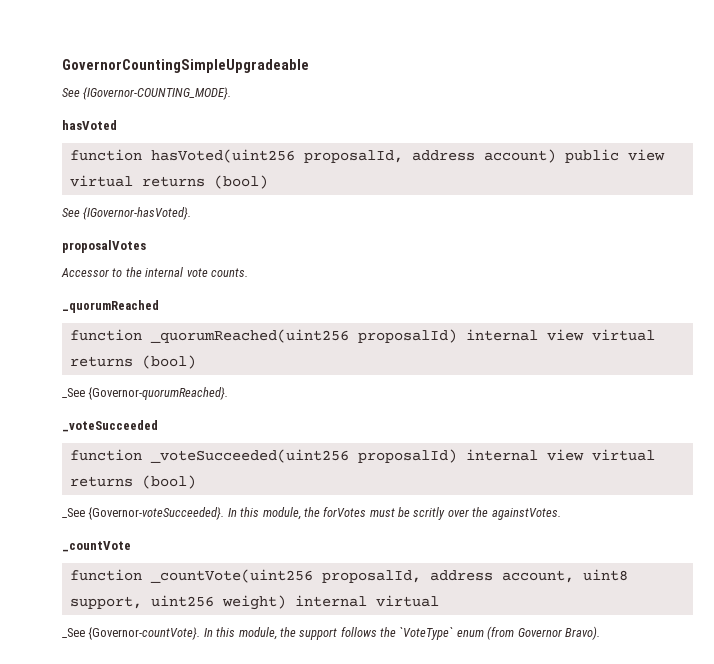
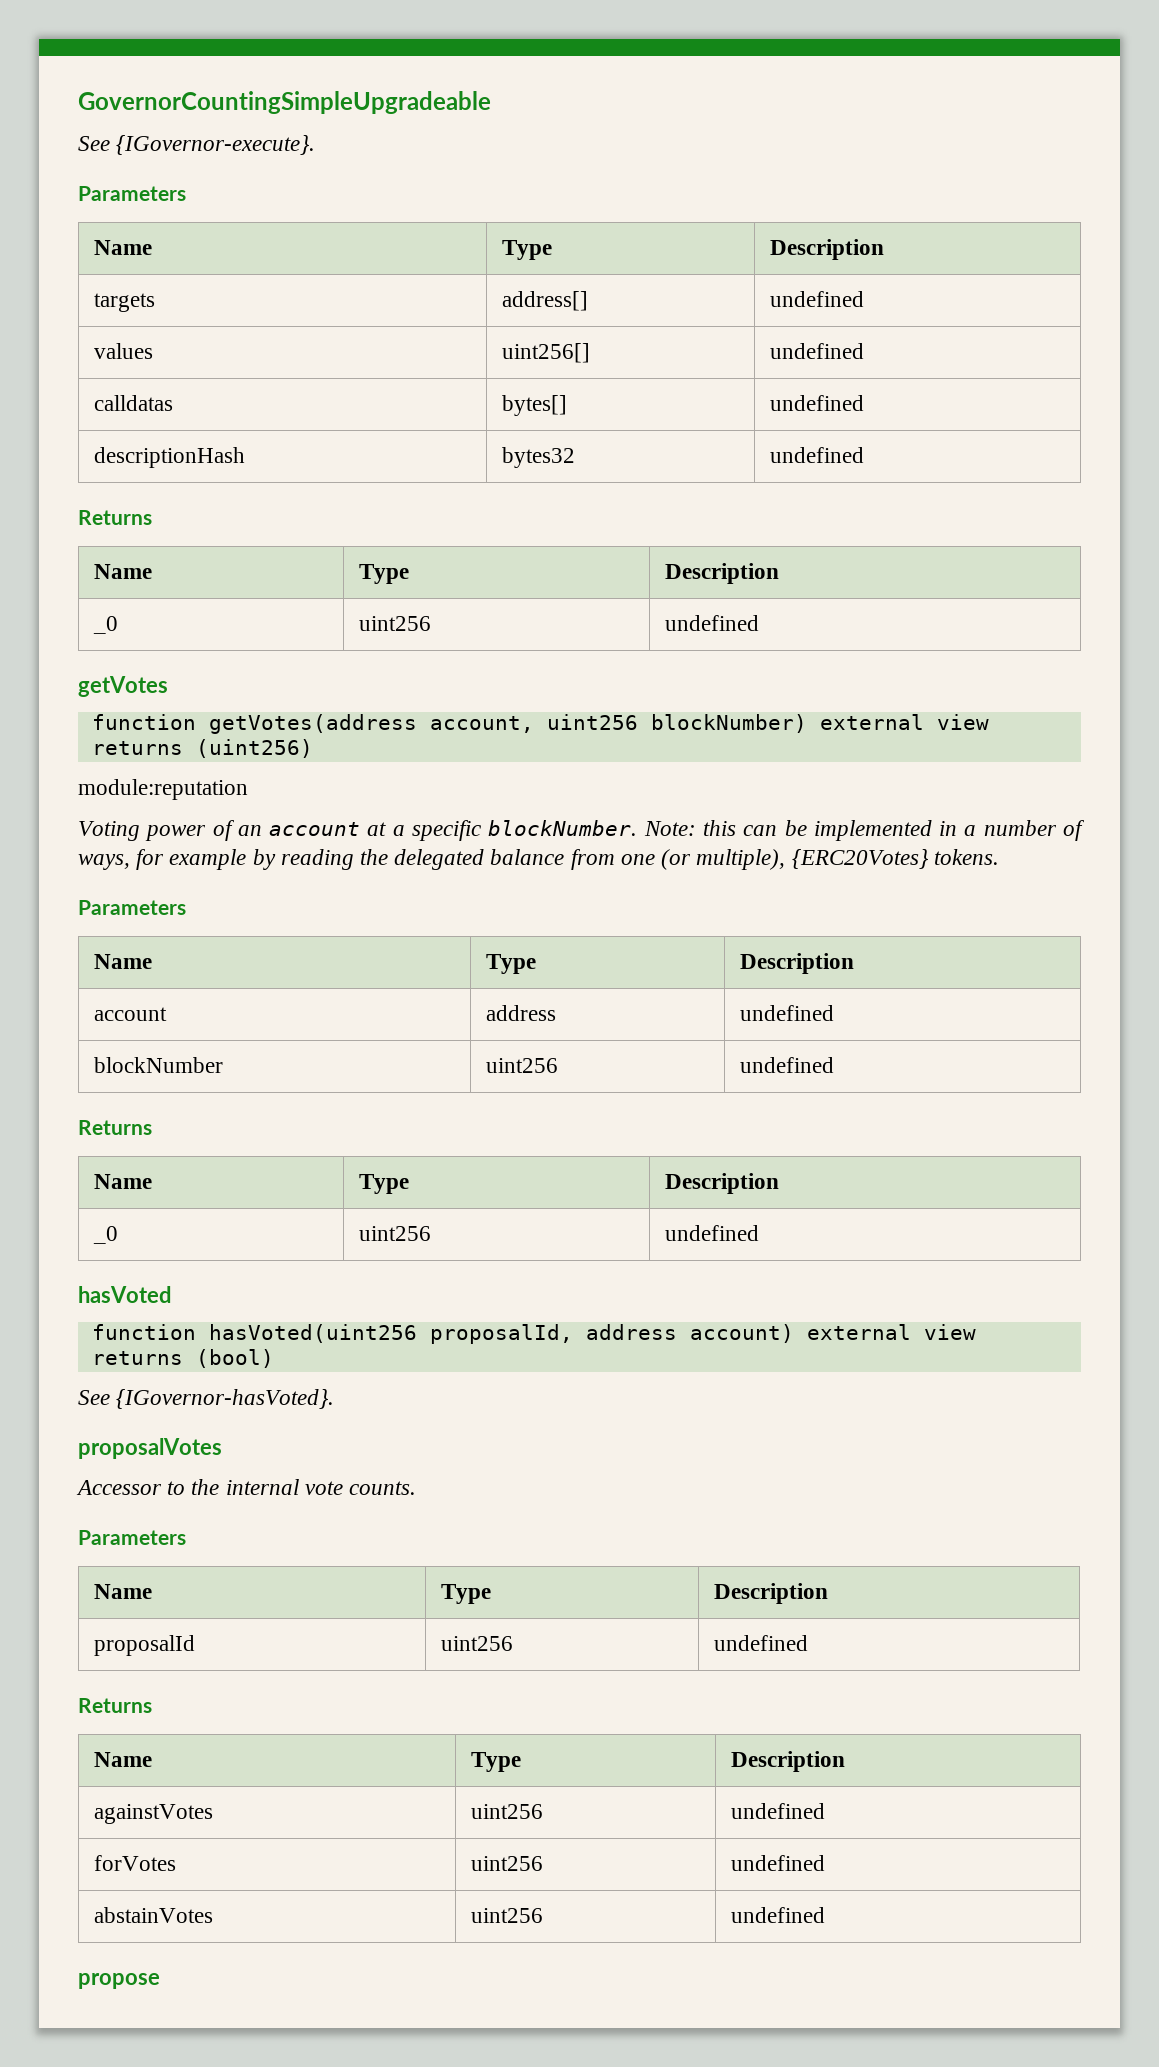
- See {IGovernor-COUNTING_MODE}.
+ See {IGovernor-execute}.
+ Parameters
+ Name | Type | Description
+ targets | address[] | undefined
+ values | uint256[] | undefined
+ calldatas | bytes[] | undefined
+ descriptionHash | bytes32 | undefined
+ Returns
+ Name | Type | Description
+ _0 | uint256 | undefined
+ getVotes
+ function getVotes(address account, uint256 blockNumber) external view returns (uint256)
+ module:reputation
+ Voting power of an account at a specific blockNumber. Note: this can be implemented in a number of ways, for example by reading the delegated balance from one (or multiple), {ERC20Votes} tokens.
+ Parameters
+ Name | Type | Description
+ account | address | undefined
+ blockNumber | uint256 | undefined
+ Returns
+ Name | Type | Description
+ _0 | uint256 | undefined
- function hasVoted(uint256 proposalId, address account) public view virtual returns (bool)
+ function hasVoted(uint256 proposalId, address account) external view returns (bool)
  Accessor to the internal vote counts.
- _quorumReached
- function _quorumReached(uint256 proposalId) internal view virtual returns (bool)
- _See {Governor-quorumReached}.
- _voteSucceeded
- function _voteSucceeded(uint256 proposalId) internal view virtual returns (bool)
- _See {Governor-voteSucceeded}. In this module, the forVotes must be scritly over the againstVotes.
- _countVote
- function _countVote(uint256 proposalId, address account, uint8 support, uint256 weight) internal virtual
- _See {Governor-countVote}. In this module, the support follows the `VoteType` enum (from Governor Bravo).
+ Parameters
+ Name | Type | Description
+ proposalId | uint256 | undefined
+ Returns
+ Name | Type | Description
+ againstVotes | uint256 | undefined
+ forVotes | uint256 | undefined
+ abstainVotes | uint256 | undefined
+ propose

